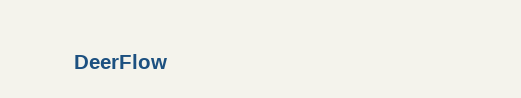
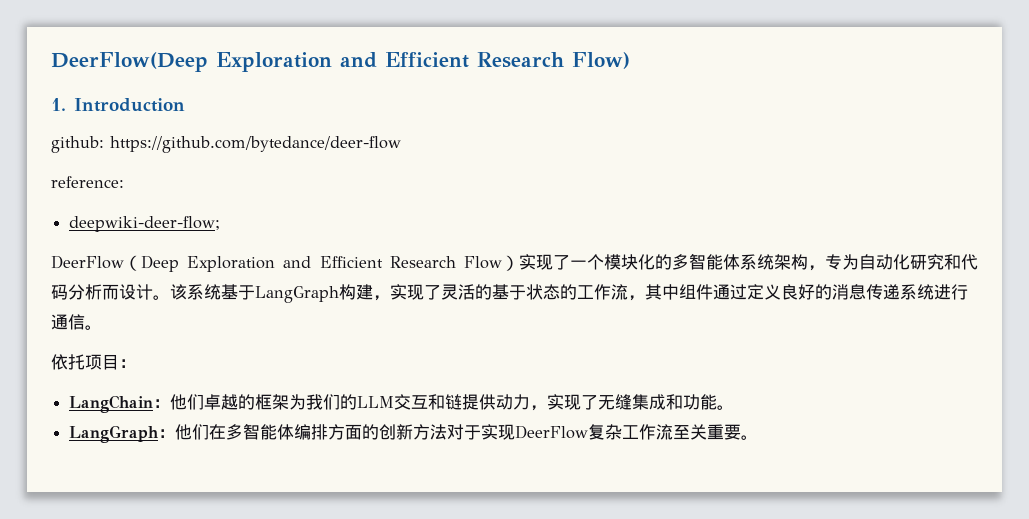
- DeerFlow
+ DeerFlow(Deep Exploration and Efficient Research Flow)
+ 1. Introduction
+ github: https://github.com/bytedance/deer-flow
+ reference:
+ deepwiki-deer-flow;
+ DeerFlow（Deep Exploration and Efficient Research Flow）实现了一个模块化的多智能体系统架构，专为自动化研究和代码分析而设计。该系统基于LangGraph构建，实现了灵活的基于状态的工作流，其中组件通过定义良好的消息传递系统进行通信。
+ 依托项目：
+ LangChain：他们卓越的框架为我们的LLM交互和链提供动力，实现了无缝集成和功能。
+ LangGraph：他们在多智能体编排方面的创新方法对于实现DeerFlow复杂工作流至关重要。

